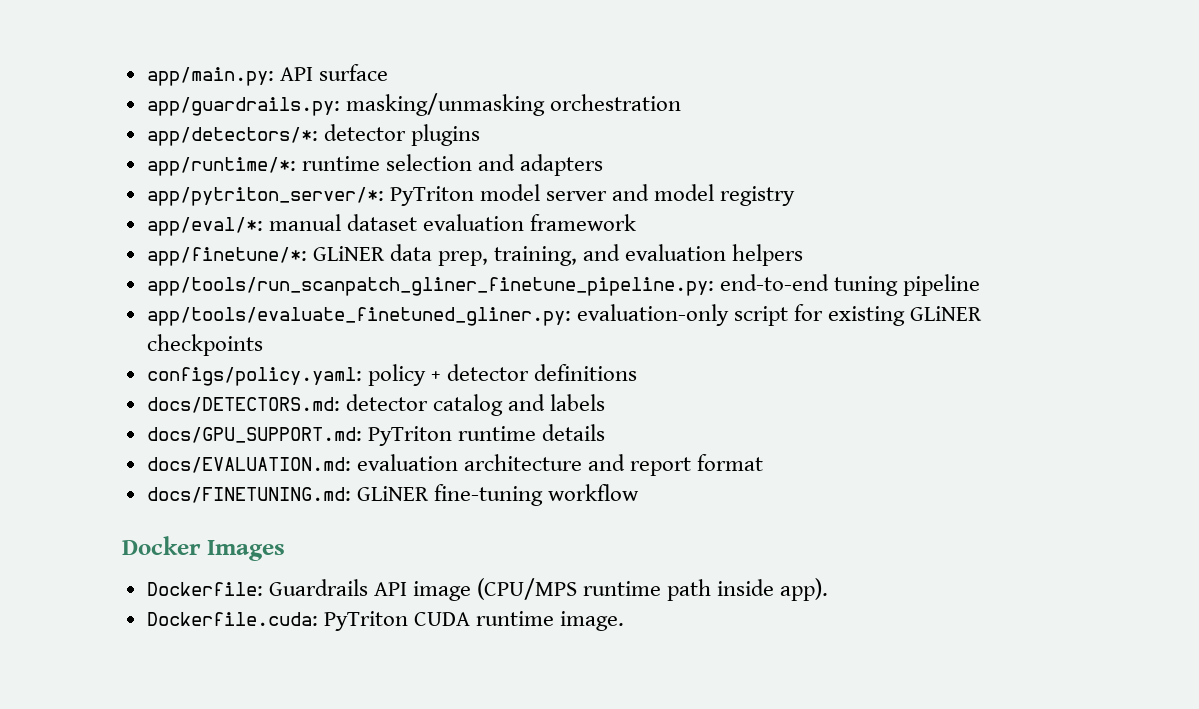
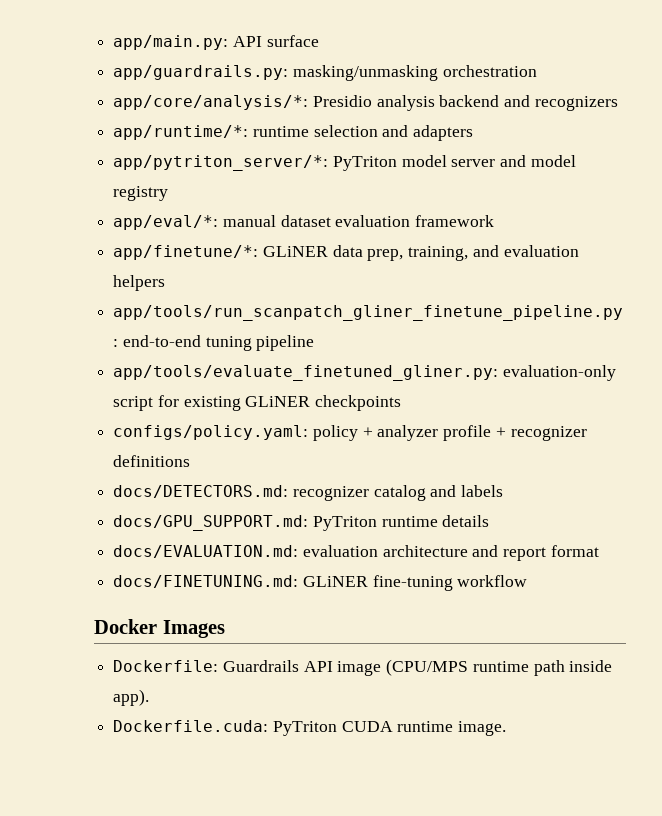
- app/detectors/*: detector plugins
+ app/core/analysis/*: Presidio analysis backend and recognizers
- configs/policy.yaml: policy + detector definitions
+ configs/policy.yaml: policy + analyzer profile + recognizer definitions
- docs/DETECTORS.md: detector catalog and labels
+ docs/DETECTORS.md: recognizer catalog and labels

